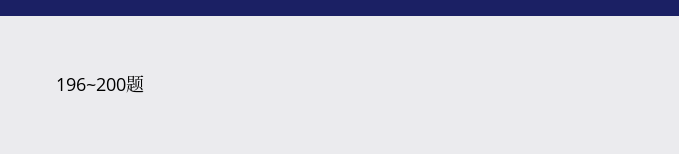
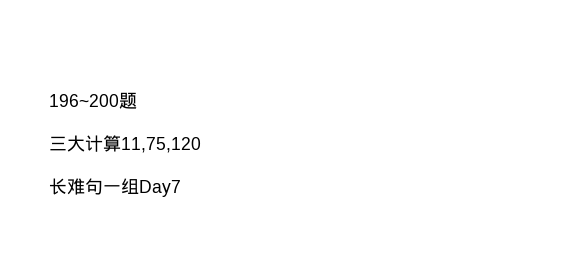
+ 三大计算11,75,120
+ 长难句一组Day7

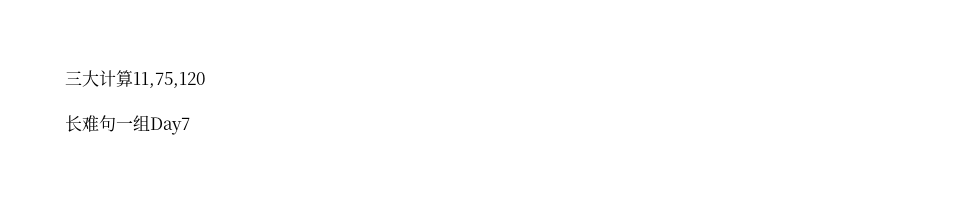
- 196~200题

